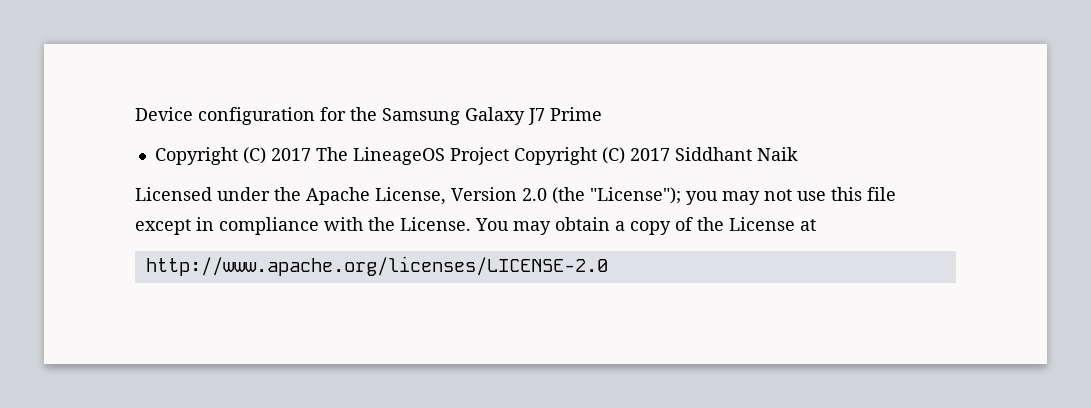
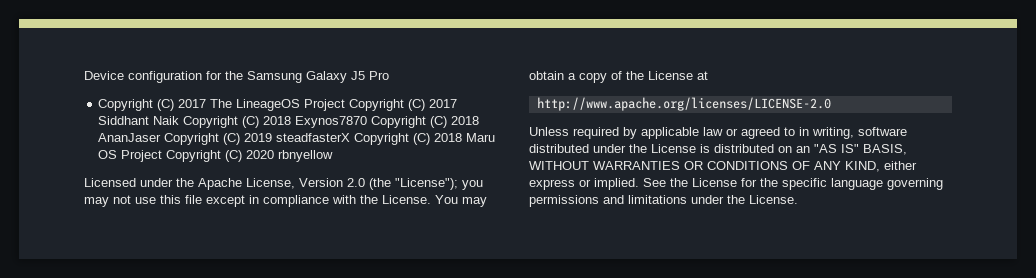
- Device configuration for the Samsung Galaxy J7 Prime
+ Device configuration for the Samsung Galaxy J5 Pro
- Copyright (C) 2017 The LineageOS Project Copyright (C) 2017 Siddhant Naik
+ Copyright (C) 2017 The LineageOS Project Copyright (C) 2017 Siddhant Naik Copyright (C) 2018 Exynos7870 Copyright (C) 2018 AnanJaser Copyright (C) 2019 steadfasterX Copyright (C) 2018 Maru OS Project Copyright (C) 2020 rbnyellow
+ Unless required by applicable law or agreed to in writing, software distributed under the License is distributed on an "AS IS" BASIS, WITHOUT WARRANTIES OR CONDITIONS OF ANY KIND, either express or implied. See the License for the specific language governing permissions and limitations under the License.

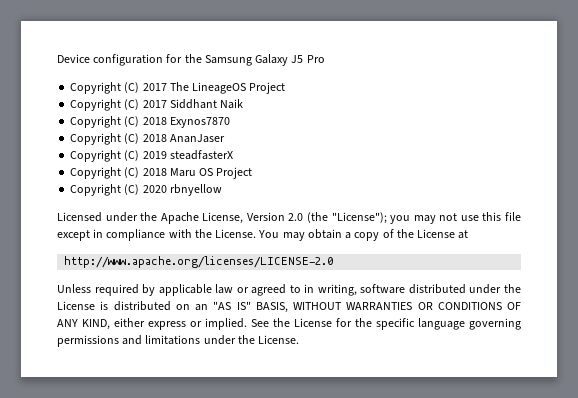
- Copyright (C) 2017 The LineageOS Project Copyright (C) 2017 Siddhant Naik Copyright (C) 2018 Exynos7870 Copyright (C) 2018 AnanJaser Copyright (C) 2019 steadfasterX Copyright (C) 2018 Maru OS Project Copyright (C) 2020 rbnyellow
+ Copyright (C) 2017 The LineageOS Project
+ Copyright (C) 2017 Siddhant Naik
+ Copyright (C) 2018 Exynos7870
+ Copyright (C) 2018 AnanJaser
+ Copyright (C) 2019 steadfasterX
+ Copyright (C) 2018 Maru OS Project
+ Copyright (C) 2020 rbnyellow

